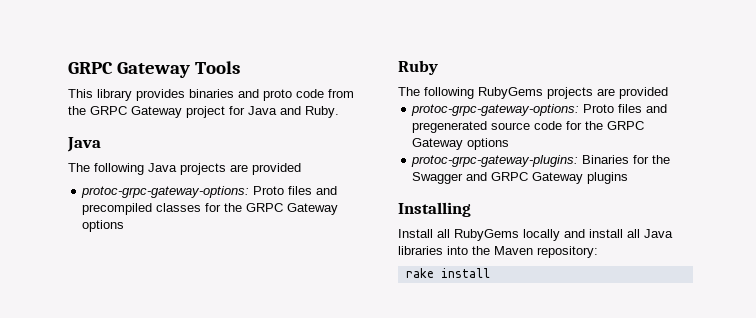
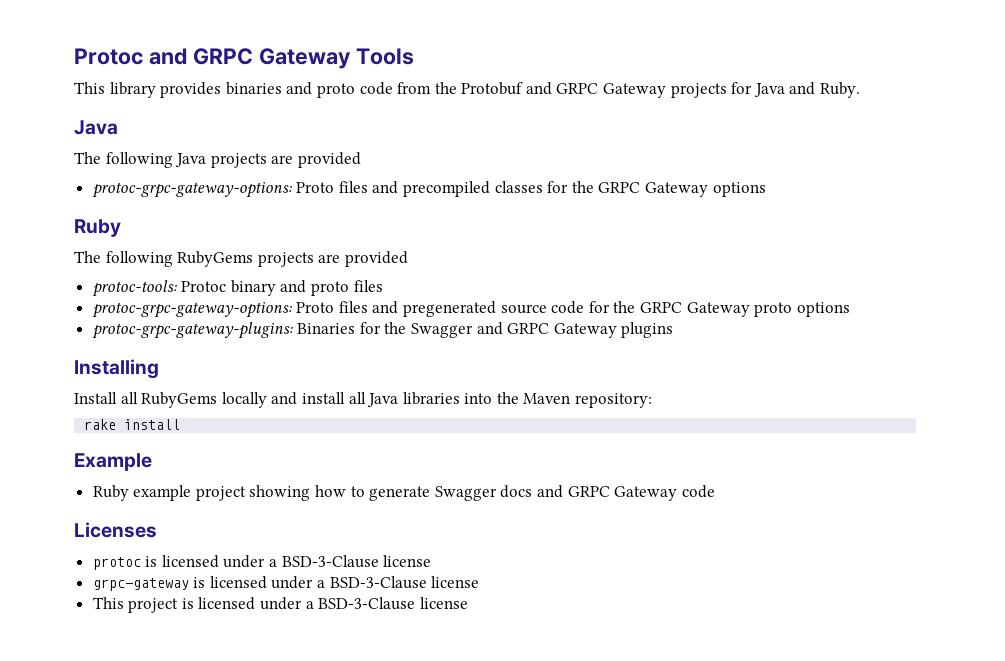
- GRPC Gateway Tools
+ Protoc and GRPC Gateway Tools
- This library provides binaries and proto code from the GRPC Gateway project for Java and Ruby.
+ This library provides binaries and proto code from the Protobuf and GRPC Gateway projects for Java and Ruby.
+ protoc-tools: Protoc binary and proto files
- protoc-grpc-gateway-options: Proto files and pregenerated source code for the GRPC Gateway options
+ protoc-grpc-gateway-options: Proto files and pregenerated source code for the GRPC Gateway proto options
+ Example
+ Ruby example project showing how to generate Swagger docs and GRPC Gateway code
+ Licenses
+ protoc is licensed under a BSD-3-Clause license
+ grpc-gateway is licensed under a BSD-3-Clause license
+ This project is licensed under a BSD-3-Clause license

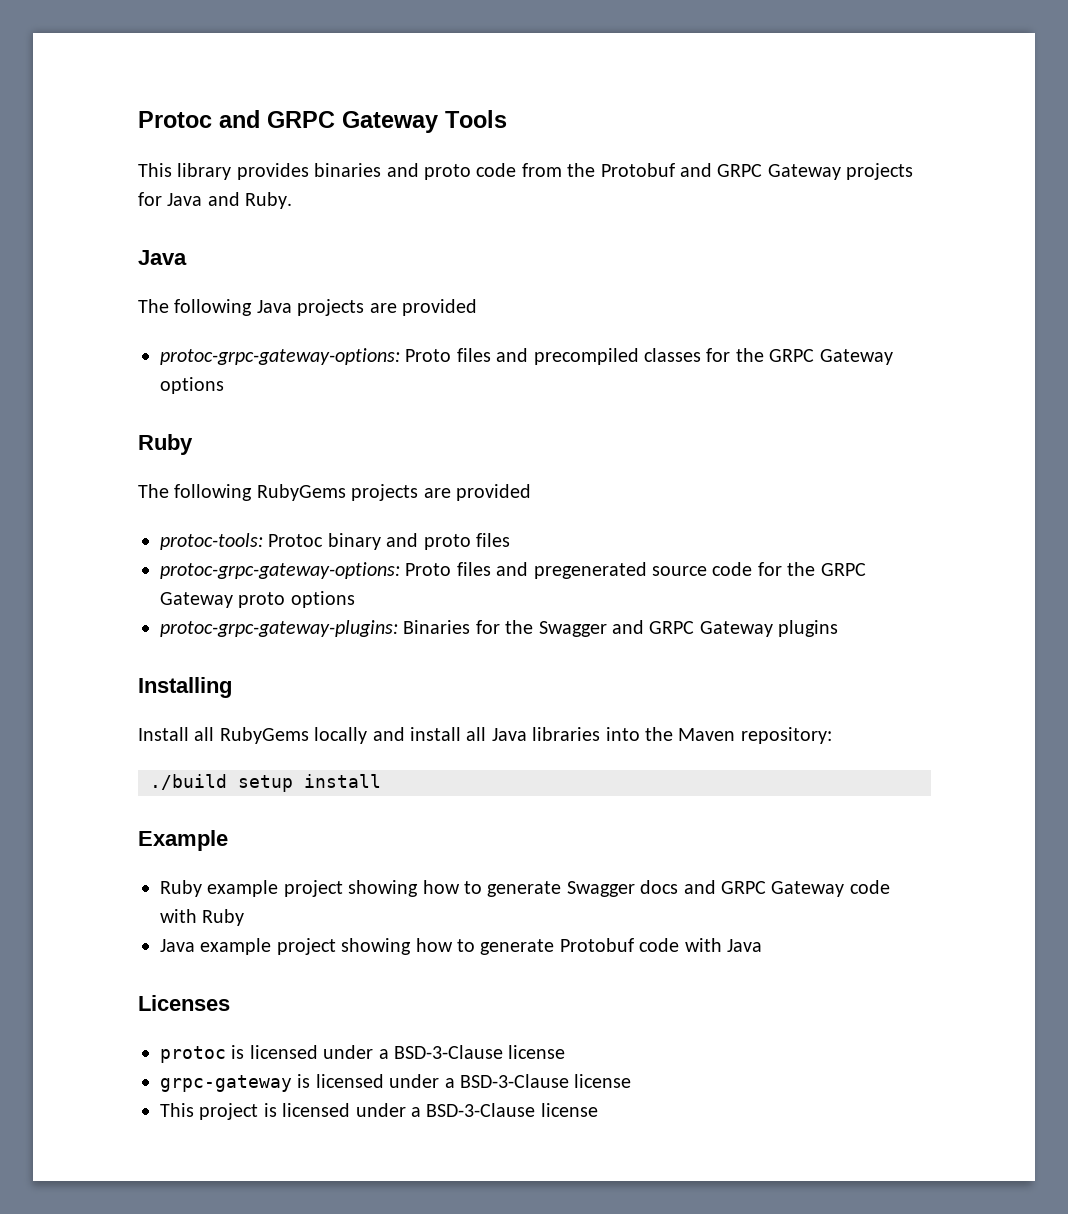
- rake install
+ ./build setup install
- Ruby example project showing how to generate Swagger docs and GRPC Gateway code
+ Ruby example project showing how to generate Swagger docs and GRPC Gateway code with Ruby
+ Java example project showing how to generate Protobuf code with Java

